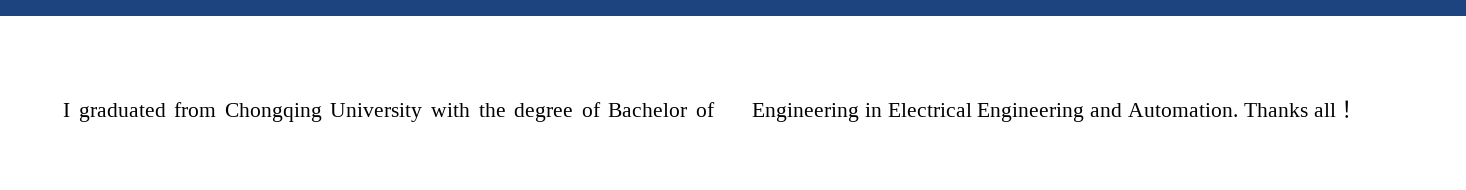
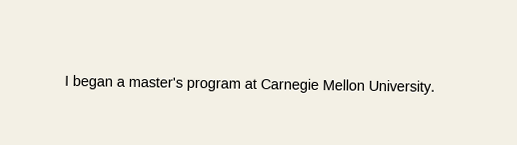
- I graduated from Chongqing University with the degree of Bachelor of Engineering in Electrical Engineering and Automation. Thanks all！
+ I began a master's program at Carnegie Mellon University.

